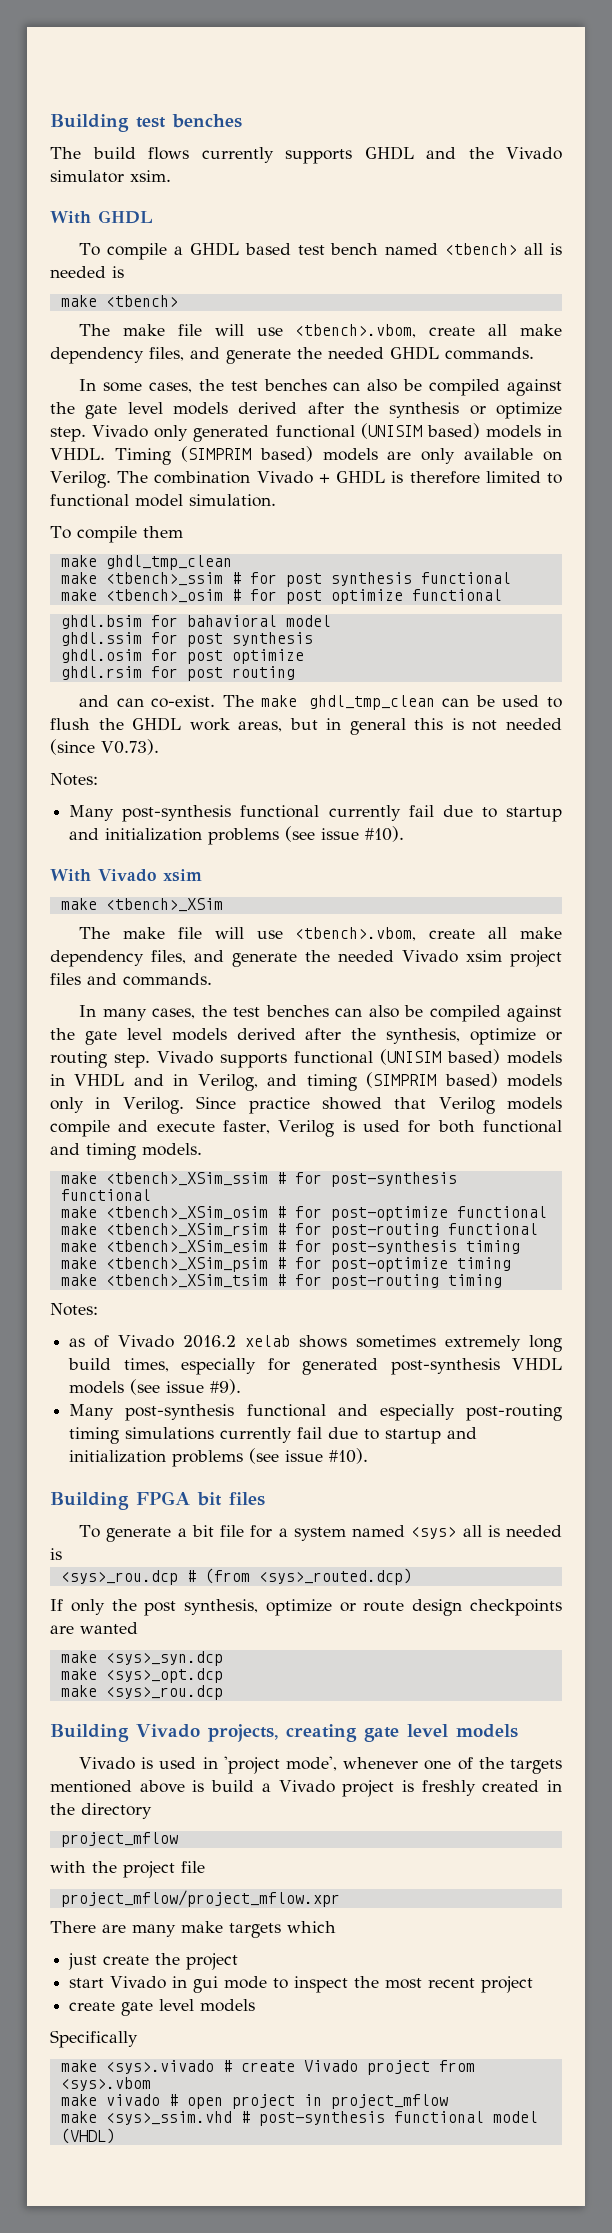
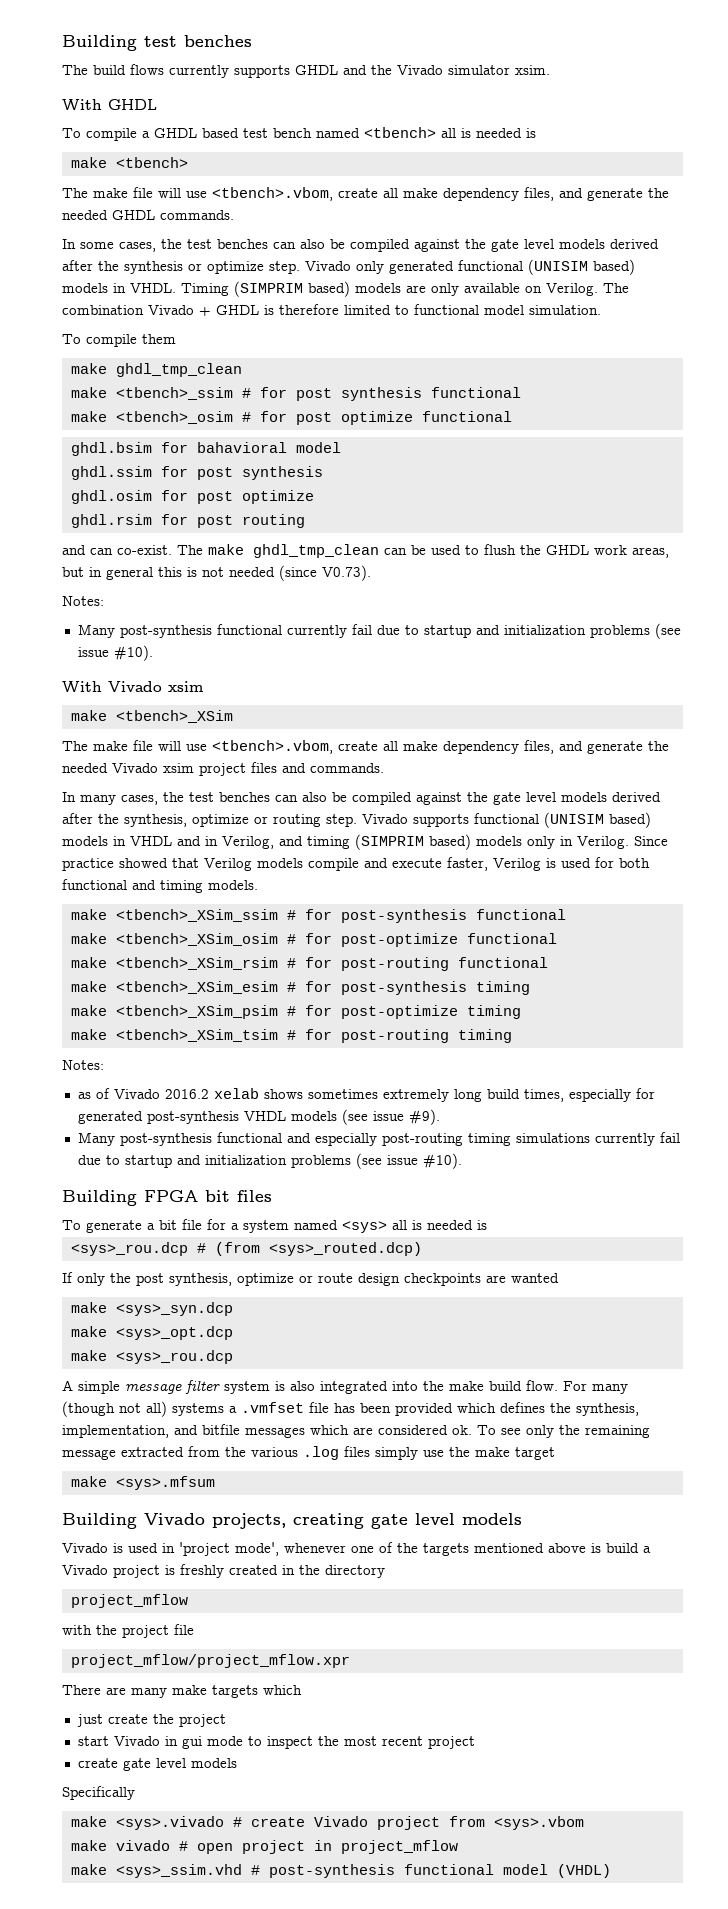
+ A simple message filter system is also integrated into the make build flow. For many (though not all) systems a .vmfset file has been provided which defines the synthesis, implementation, and bitfile messages which are considered ok. To see only the remaining message extracted from the various .log files simply use the make target
+ make <sys>.mfsum

